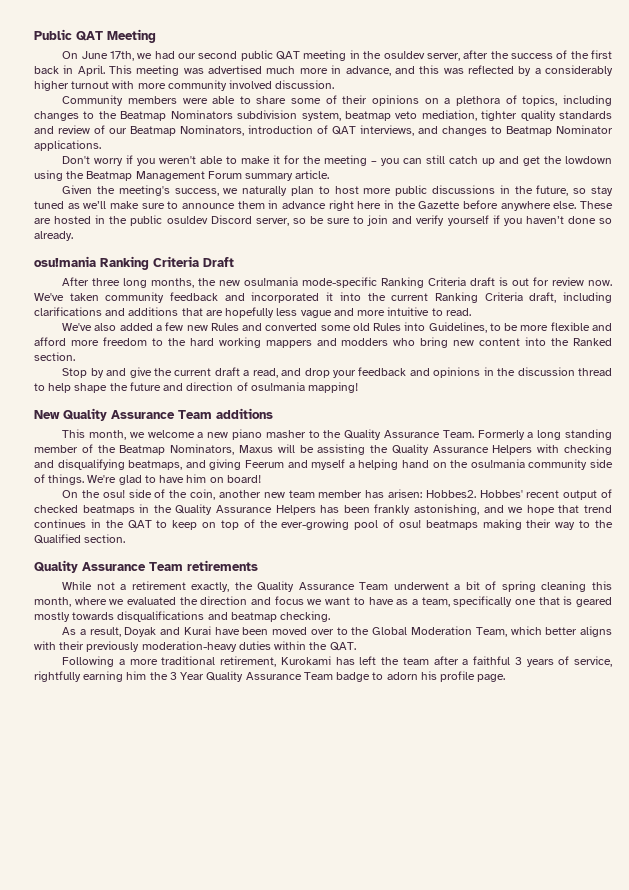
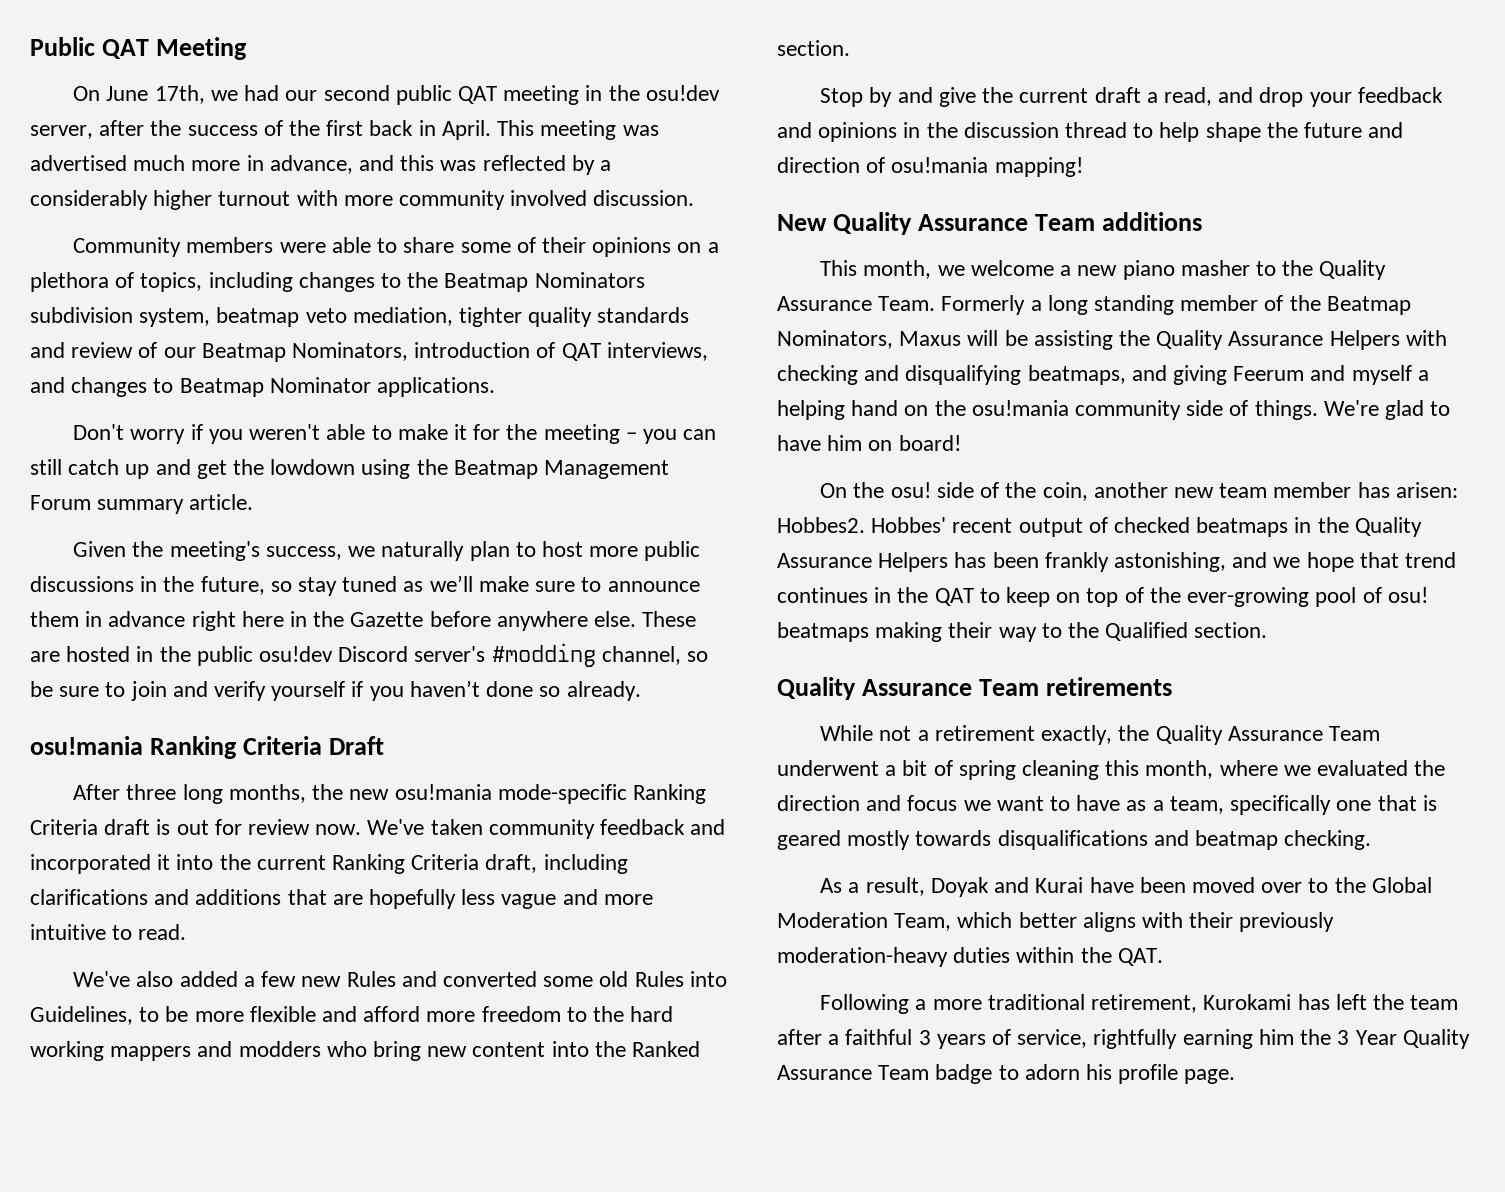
- These are hosted in the public osu!dev Discord server, so be sure to join and verify yourself if you haven’t done so already.
+ These are hosted in the public osu!dev Discord server's #modding channel, so be sure to join and verify yourself if you haven’t done so already.

